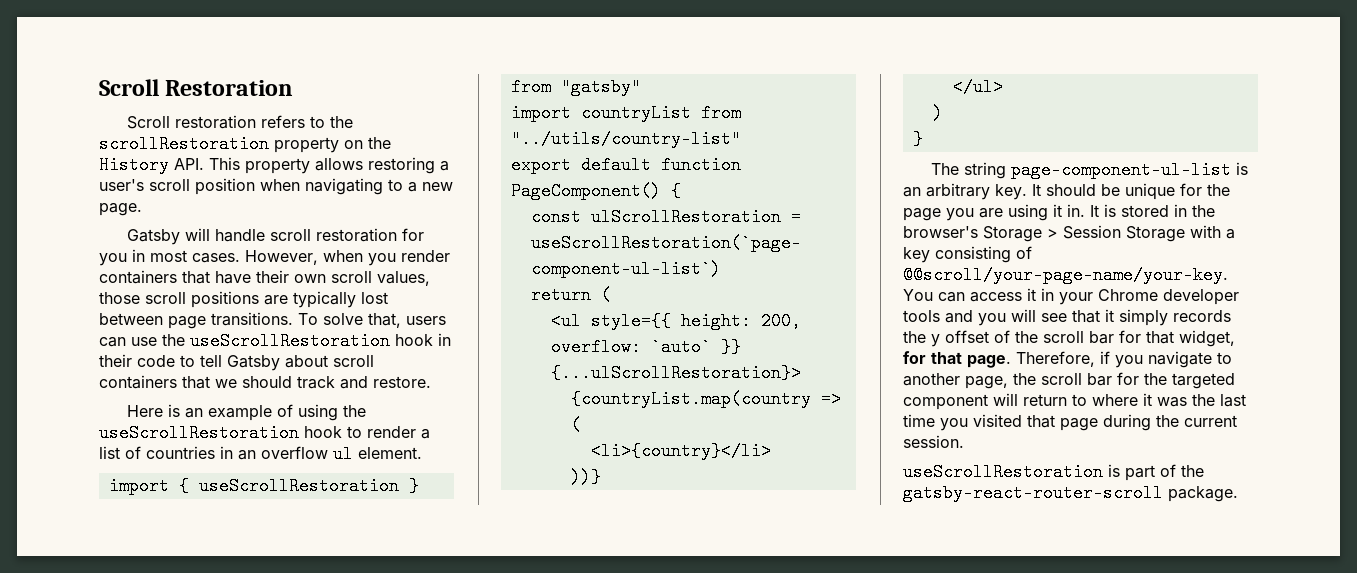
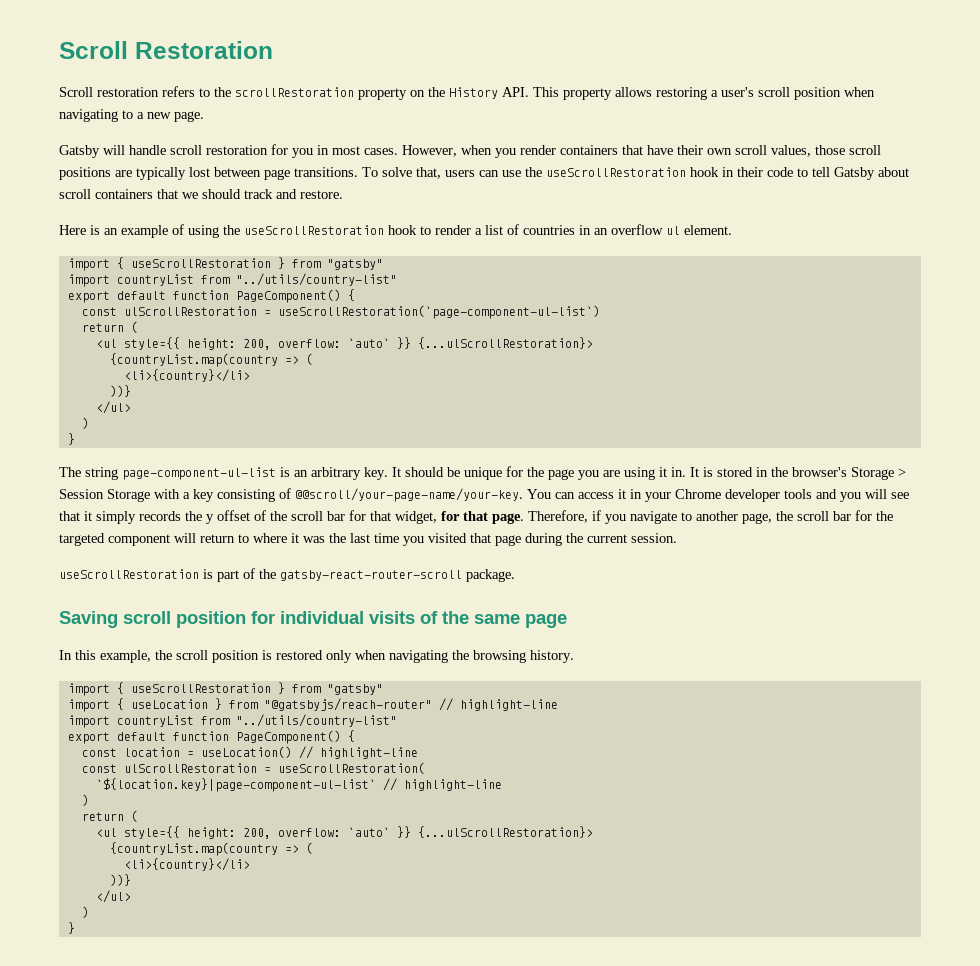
+ Saving scroll position for individual visits of the same page
+ In this example, the scroll position is restored only when navigating the browsing history.
+ import { useScrollRestoration } from "gatsby"
+ import { useLocation } from "@gatsbyjs/reach-router" // highlight-line
+ import countryList from "../utils/country-list"
+ export default function PageComponent() {
+ const location = useLocation() // highlight-line
+ const ulScrollRestoration = useScrollRestoration(
+ `${location.key}|page-component-ul-list` // highlight-line
+ )
+ return (
+ <ul style={{ height: 200, overflow: `auto` }} {...ulScrollRestoration}>
+ {countryList.map(country => (
+ <li>{country}</li>
+ ))}
+ </ul>
+ )
+ }

